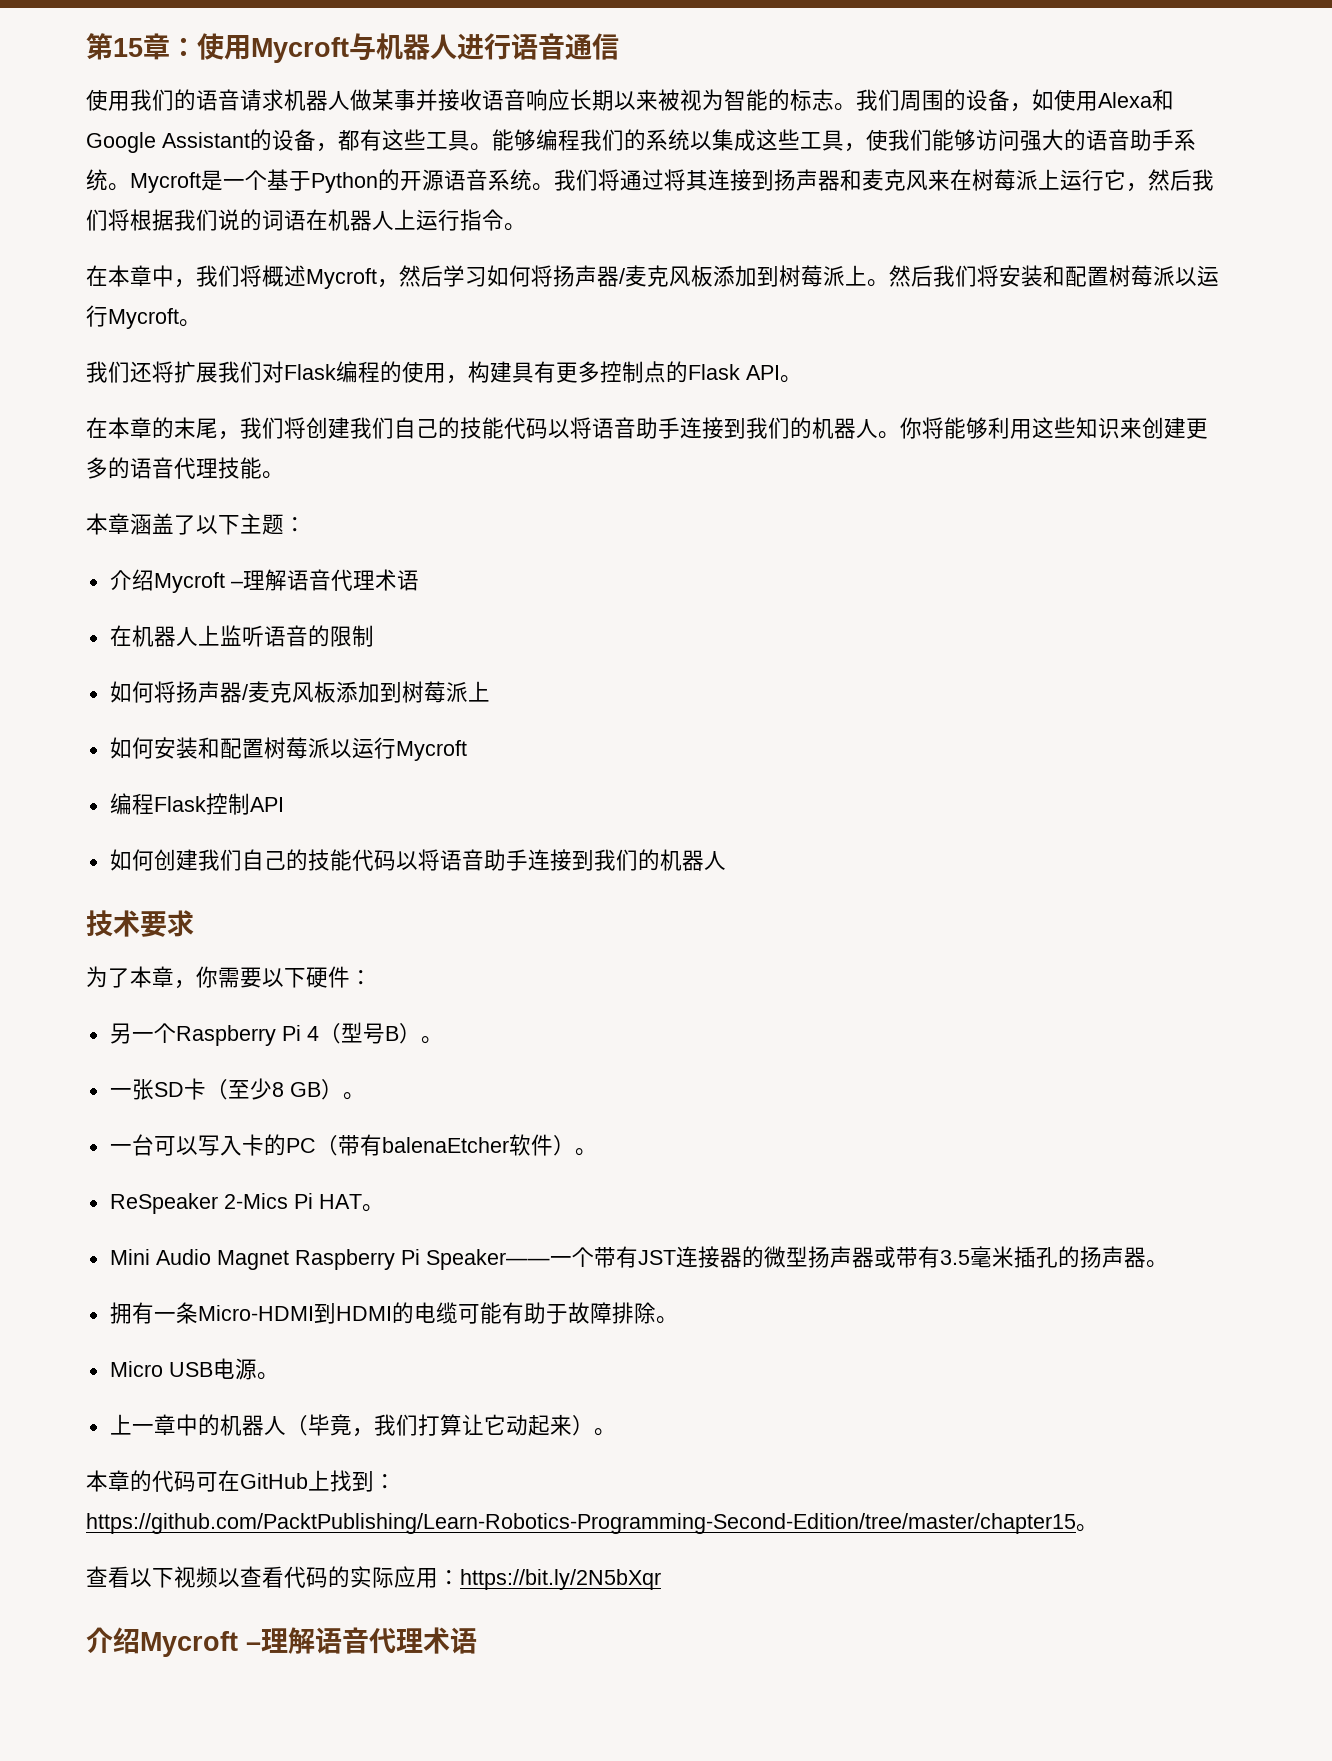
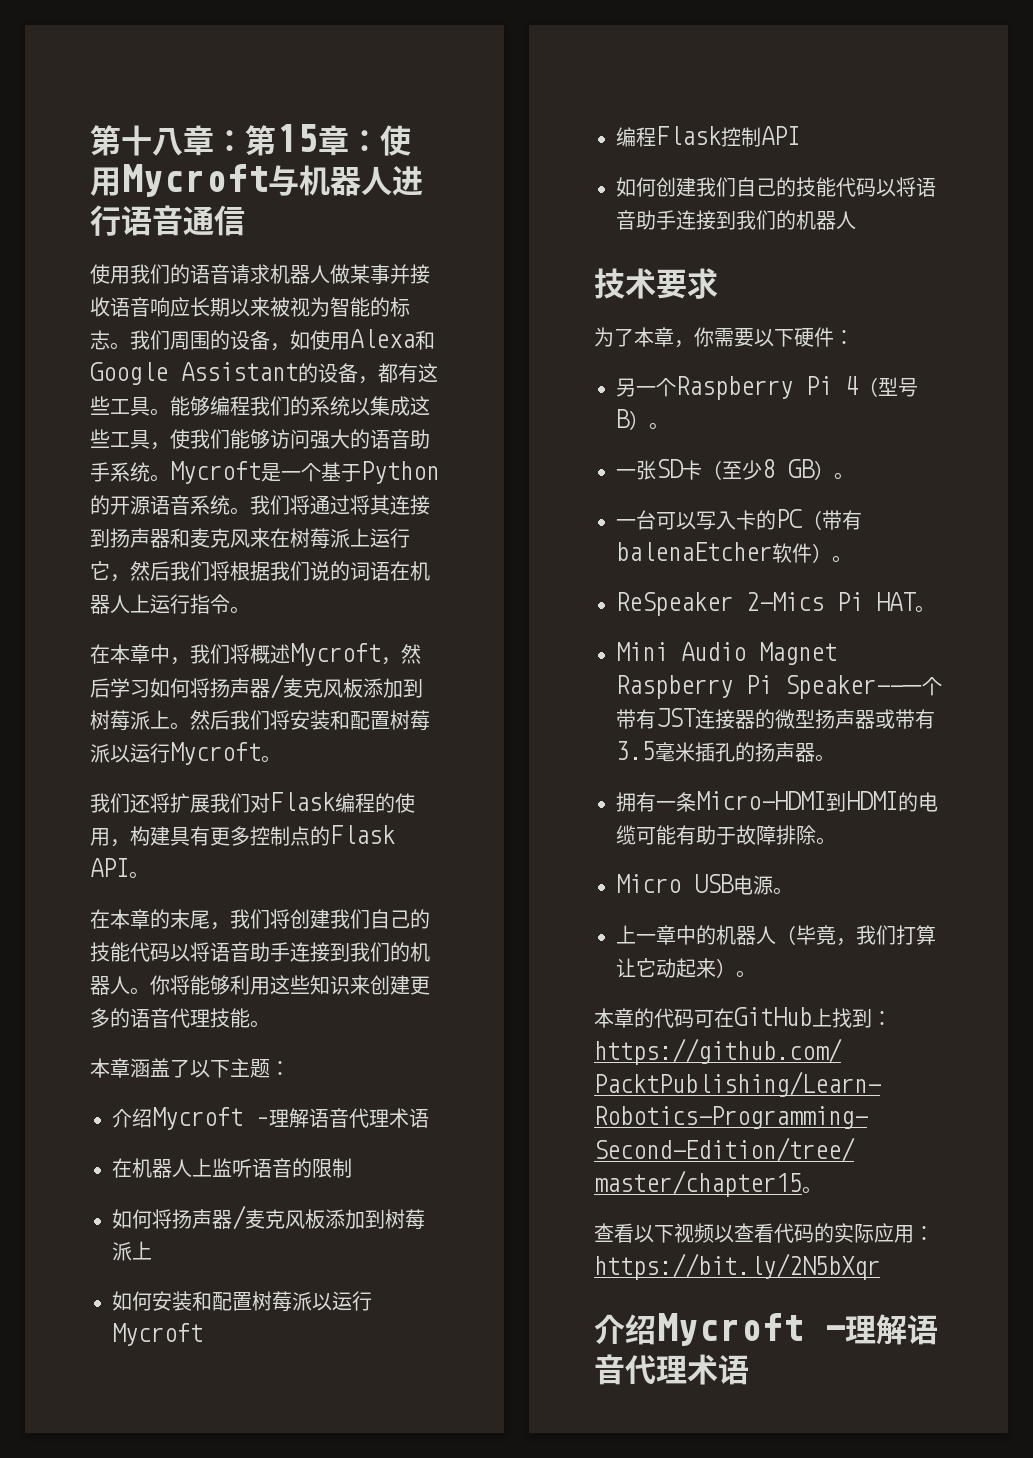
- 第15章：使用Mycroft与机器人进行语音通信
+ 第十八章：第15章：使用Mycroft与机器人进行语音通信

